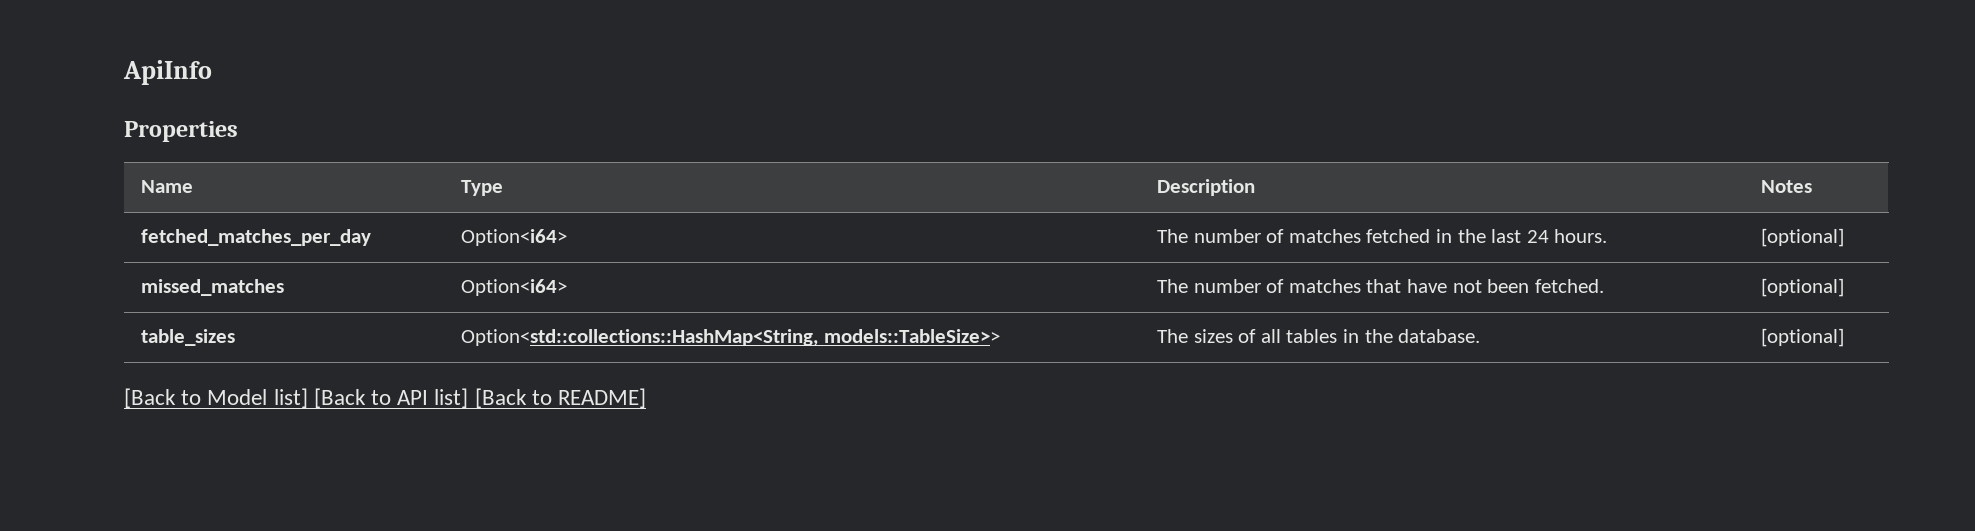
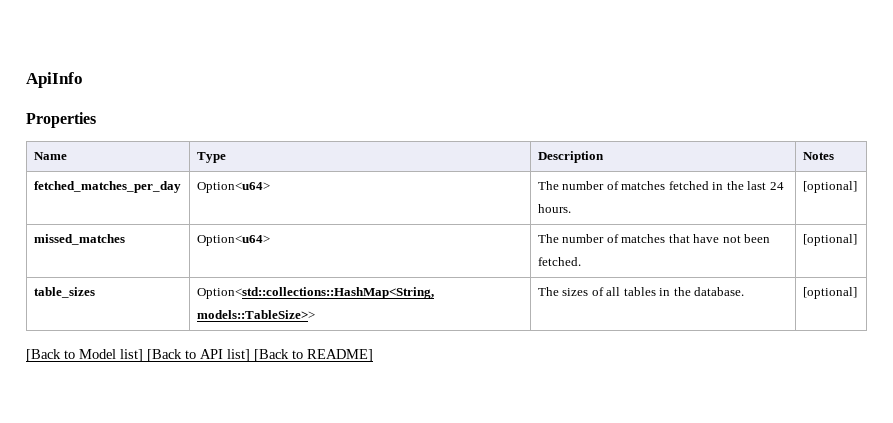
- fetched_matches_per_day | Option<i64> | The number of matches fetched in the last 24 hours. | [optional]
+ fetched_matches_per_day | Option<u64> | The number of matches fetched in the last 24 hours. | [optional]
- missed_matches | Option<i64> | The number of matches that have not been fetched. | [optional]
+ missed_matches | Option<u64> | The number of matches that have not been fetched. | [optional]

